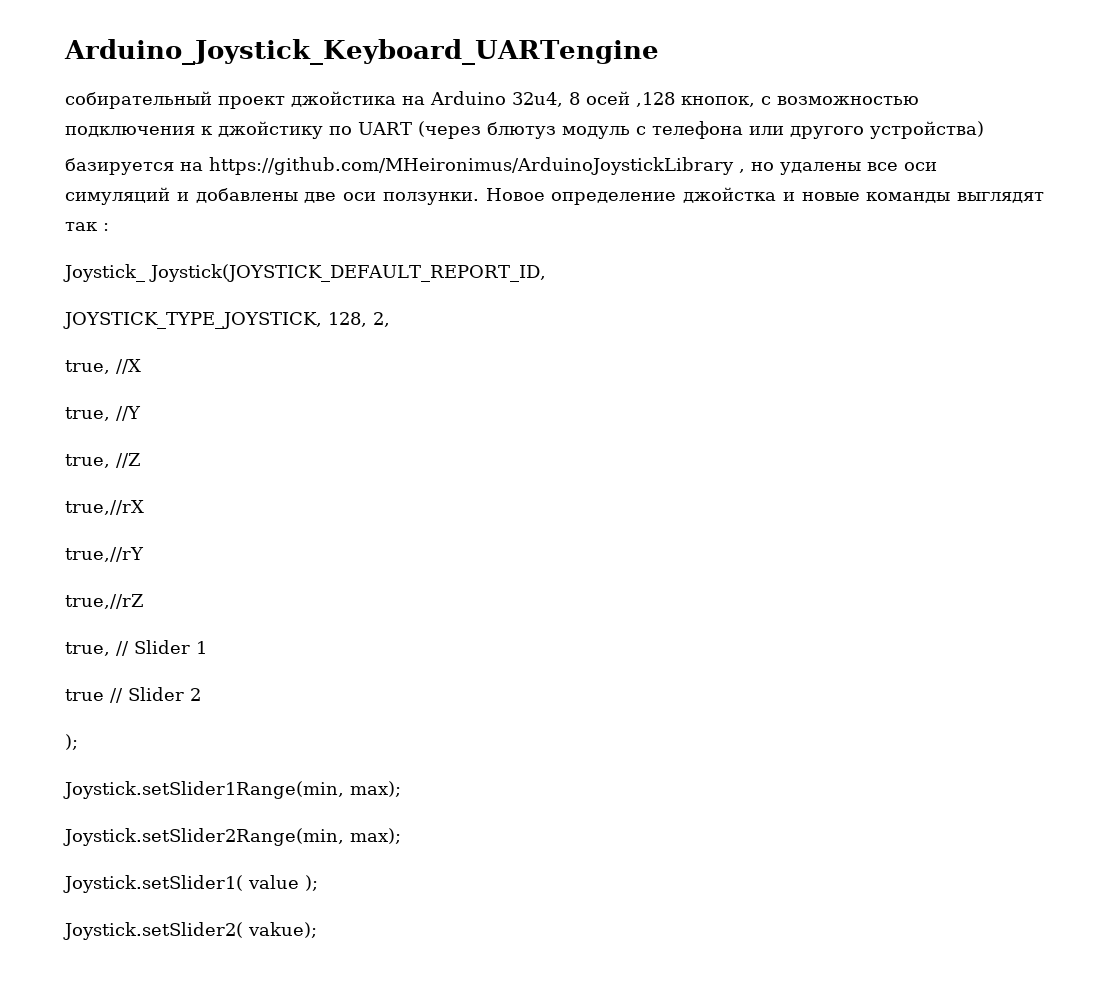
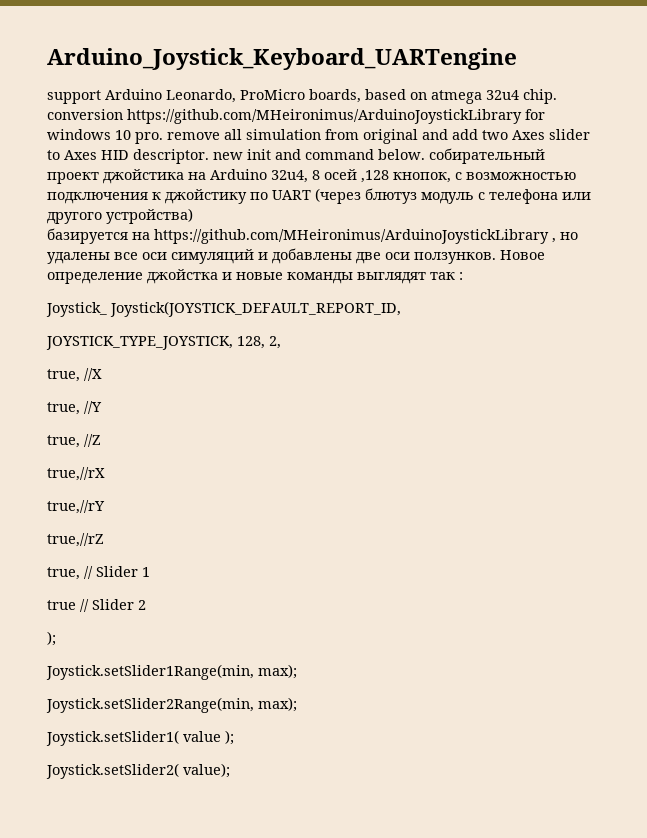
- собирательный проект джойстика на Arduino 32u4, 8 осей ,128 кнопок, с возможностью подключения к джойстику по UART (через блютуз модуль с телефона или другого устройства)
+ support Arduino Leonardo, ProMicro boards, based on atmega 32u4 chip. conversion https://github.com/MHeironimus/ArduinoJoystickLibrary for windows 10 pro. remove all simulation from original and add two Axes slider to Axes HID descriptor. new init and command below. собирательный проект джойстика на Arduino 32u4, 8 осей ,128 кнопок, с возможностью подключения к джойстику по UART (через блютуз модуль с телефона или другого устройства)
- базируется на https://github.com/MHeironimus/ArduinoJoystickLibrary , но удалены все оси симуляций и добавлены две оси ползунки.
+ базируется на https://github.com/MHeironimus/ArduinoJoystickLibrary , но удалены все оси симуляций и добавлены две оси ползунков.
- Joystick.setSlider2( vakue);
+ Joystick.setSlider2( value);

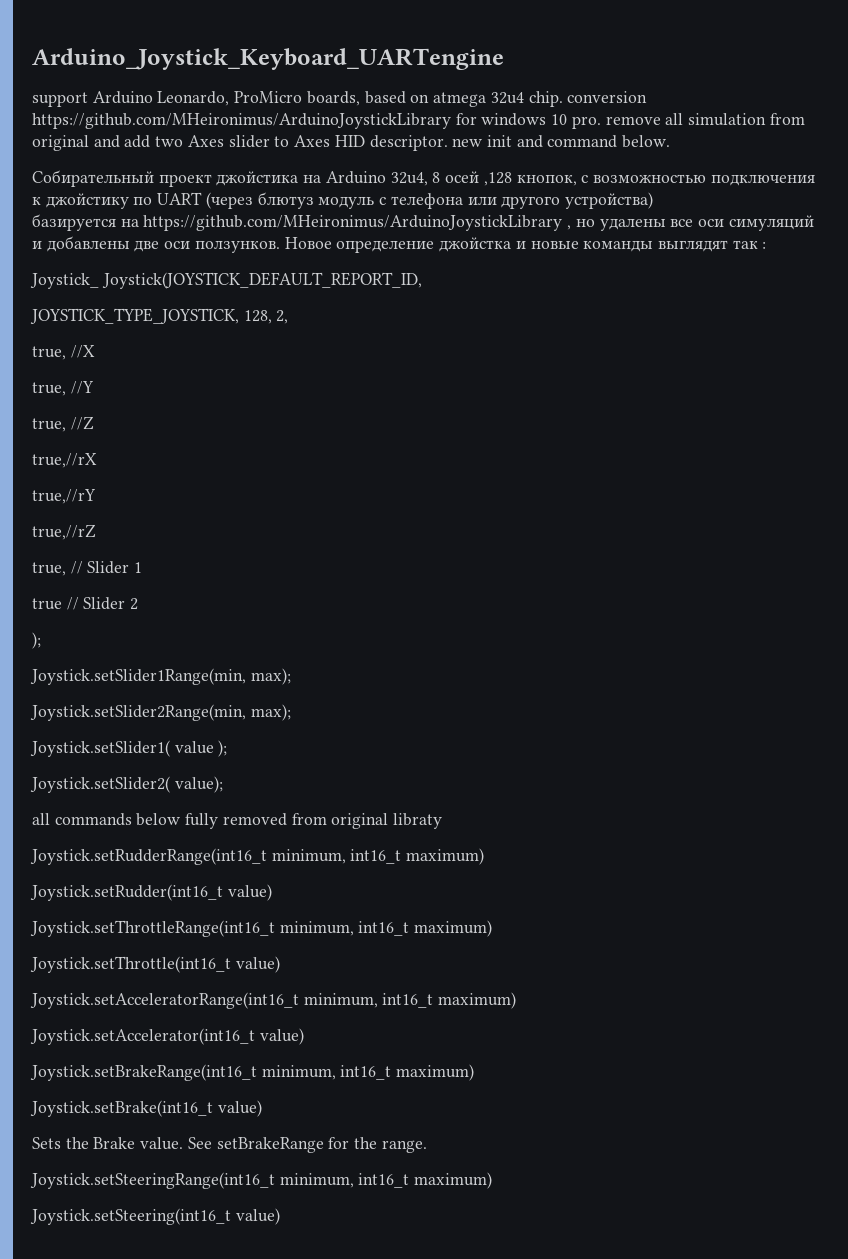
- support Arduino Leonardo, ProMicro boards, based on atmega 32u4 chip. conversion https://github.com/MHeironimus/ArduinoJoystickLibrary for windows 10 pro. remove all simulation from original and add two Axes slider to Axes HID descriptor. new init and command below. собирательный проект джойстика на Arduino 32u4, 8 осей ,128 кнопок, с возможностью подключения к джойстику по UART (через блютуз модуль с телефона или другого устройства)
+ support Arduino Leonardo, ProMicro boards, based on atmega 32u4 chip. conversion https://github.com/MHeironimus/ArduinoJoystickLibrary for windows 10 pro. remove all simulation from original and add two Axes slider to Axes HID descriptor. new init and command below.
+ Собирательный проект джойстика на Arduino 32u4, 8 осей ,128 кнопок, с возможностью подключения к джойстику по UART (через блютуз модуль с телефона или другого устройства)
+ all commands below fully removed from original libraty
+ Joystick.setRudderRange(int16_t minimum, int16_t maximum)
+ Joystick.setRudder(int16_t value)
+ Joystick.setThrottleRange(int16_t minimum, int16_t maximum)
+ Joystick.setThrottle(int16_t value)
+ Joystick.setAcceleratorRange(int16_t minimum, int16_t maximum)
+ Joystick.setAccelerator(int16_t value)
+ Joystick.setBrakeRange(int16_t minimum, int16_t maximum)
+ Joystick.setBrake(int16_t value)
+ Sets the Brake value. See setBrakeRange for the range.
+ Joystick.setSteeringRange(int16_t minimum, int16_t maximum)
+ Joystick.setSteering(int16_t value)

